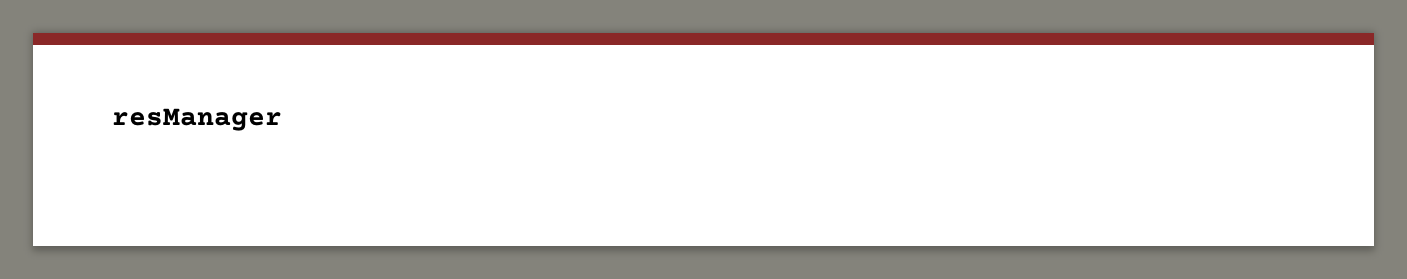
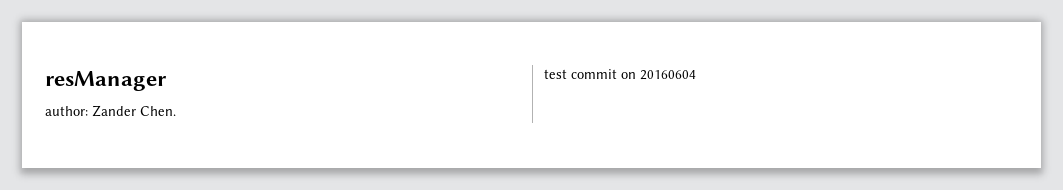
+ author: Zander Chen.
+ test commit on 20160604

